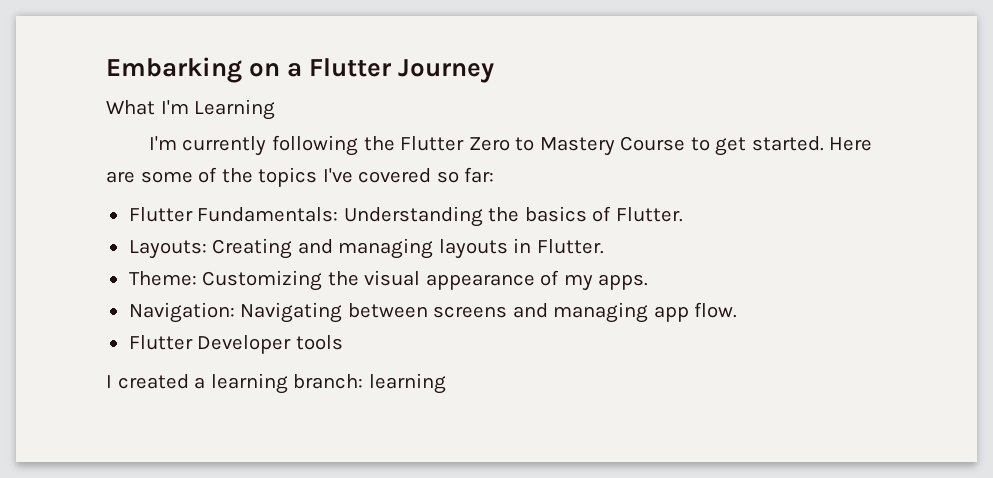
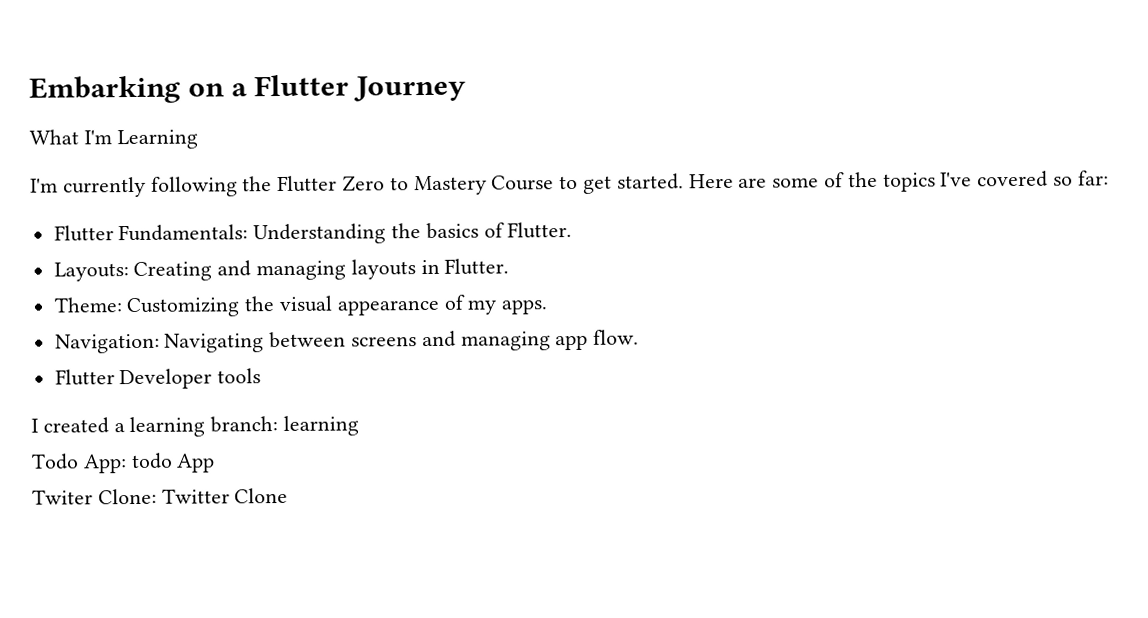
+ Todo App: todo App
+ Twiter Clone: Twitter Clone

